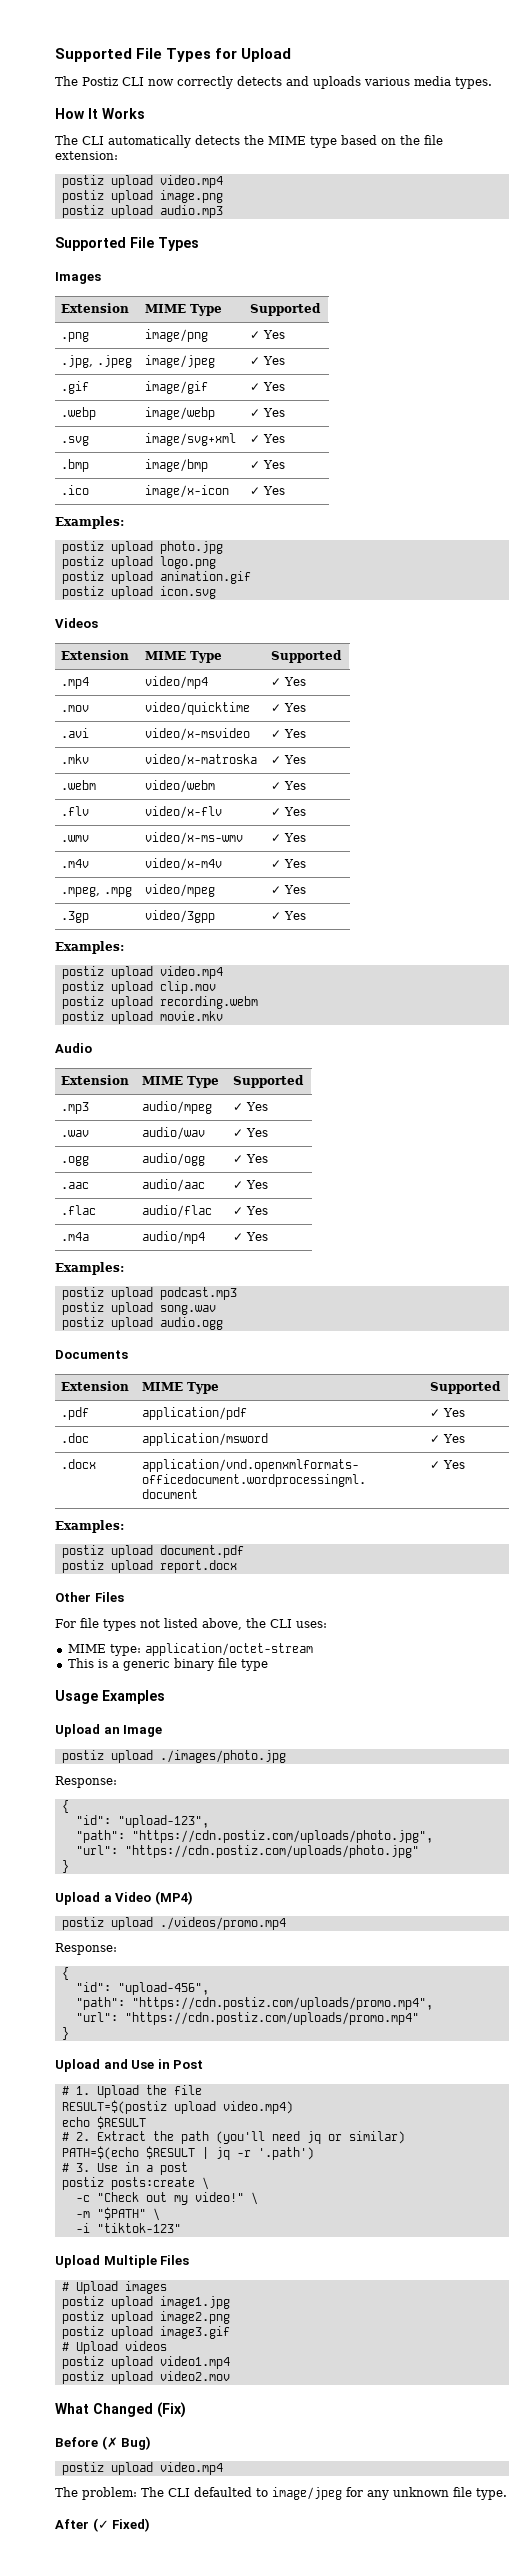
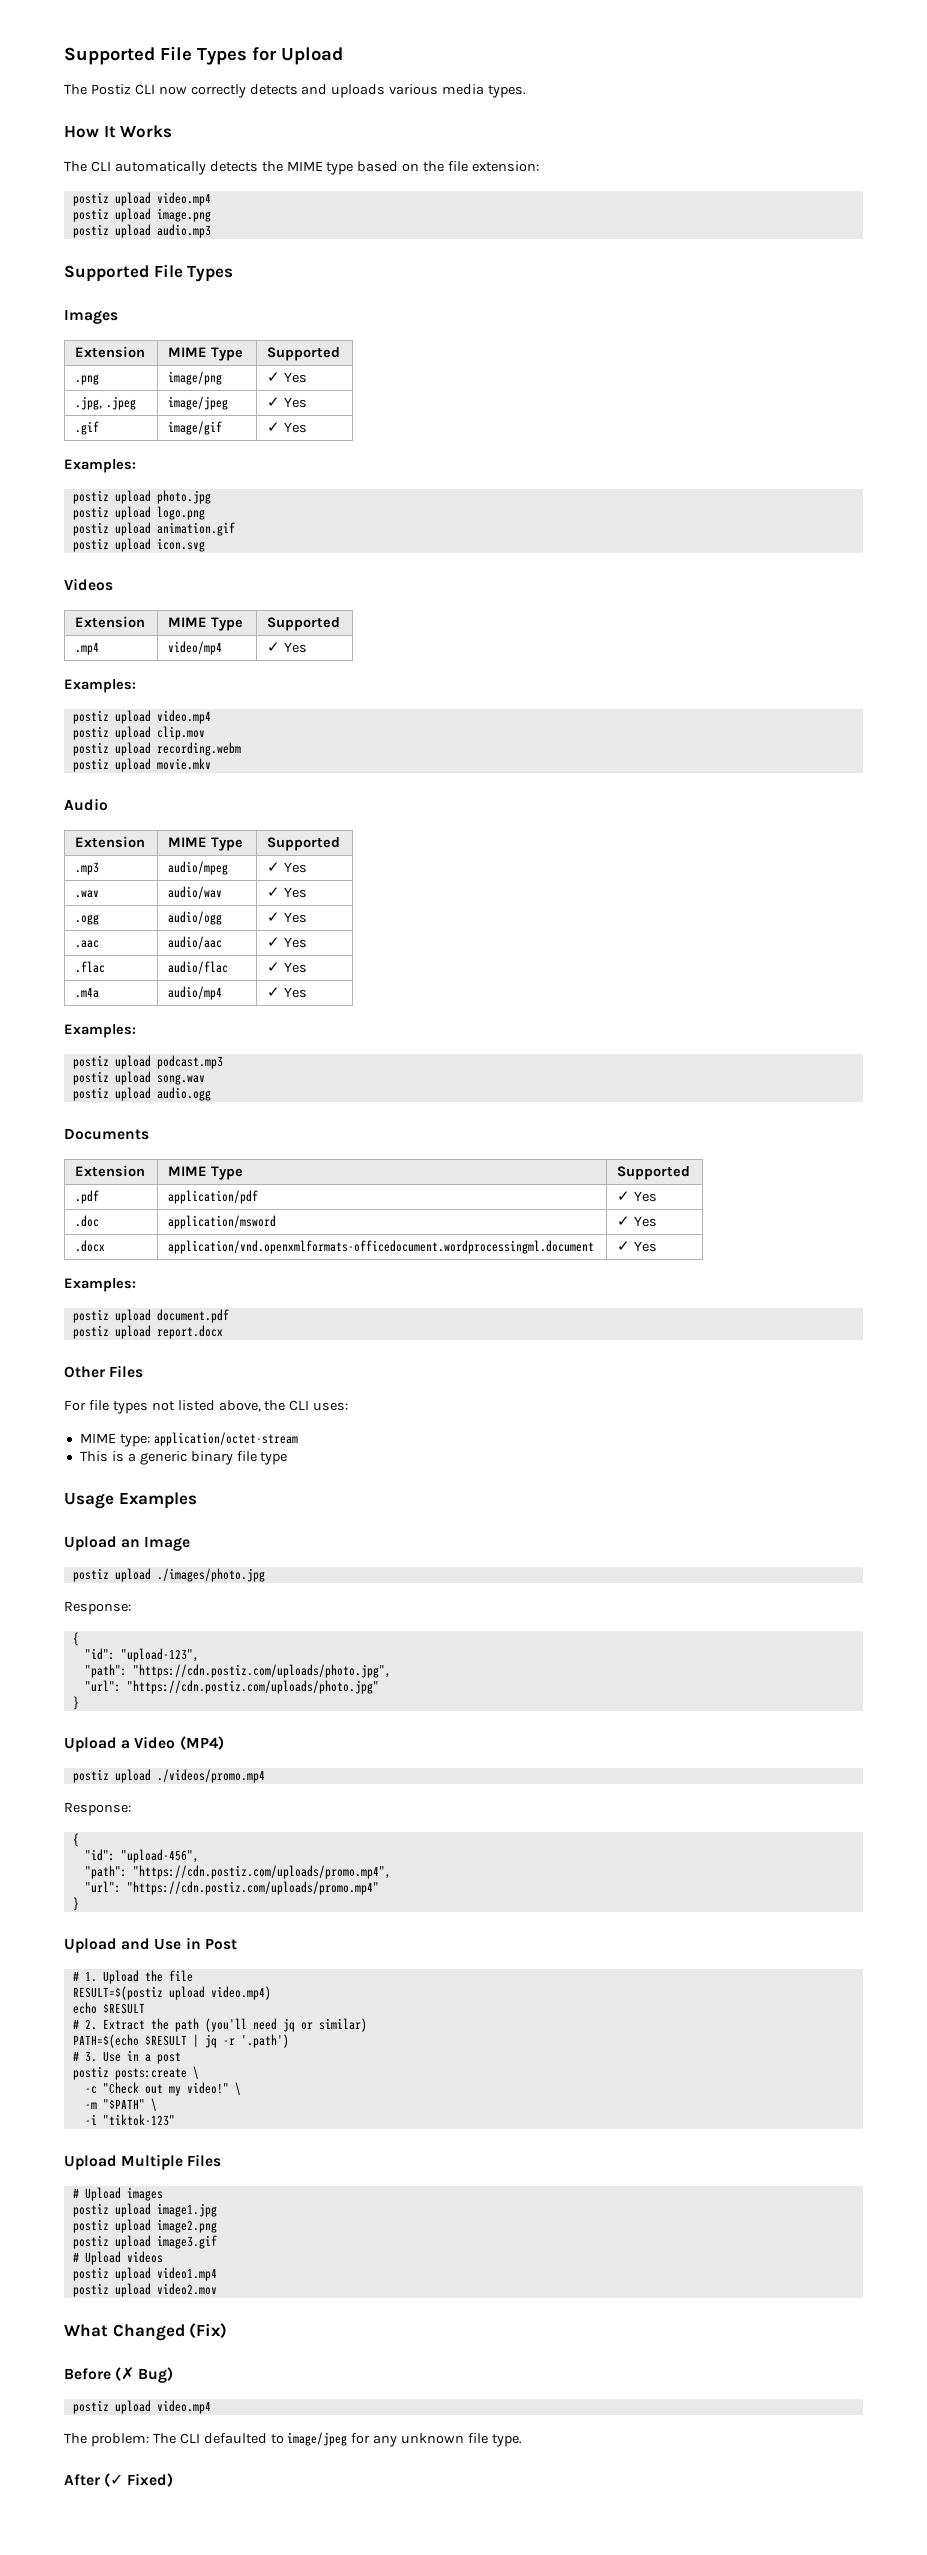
- .webp | image/webp | ✓ Yes
- .svg | image/svg+xml | ✓ Yes
- .bmp | image/bmp | ✓ Yes
- .ico | image/x-icon | ✓ Yes
- .mov | video/quicktime | ✓ Yes
- .avi | video/x-msvideo | ✓ Yes
- .mkv | video/x-matroska | ✓ Yes
- .webm | video/webm | ✓ Yes
- .flv | video/x-flv | ✓ Yes
- .wmv | video/x-ms-wmv | ✓ Yes
- .m4v | video/x-m4v | ✓ Yes
- .mpeg, .mpg | video/mpeg | ✓ Yes
- .3gp | video/3gpp | ✓ Yes

